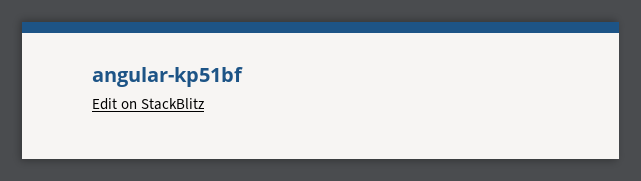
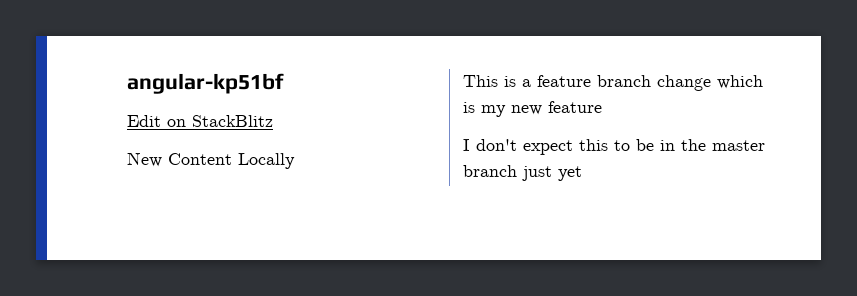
+ New Content Locally
+ This is a feature branch change which is my new feature
+ I don't expect this to be in the master branch just yet

